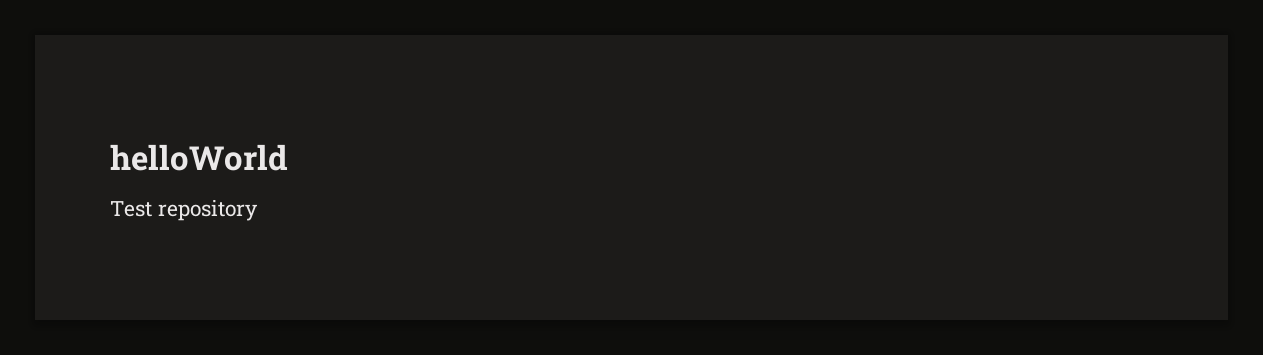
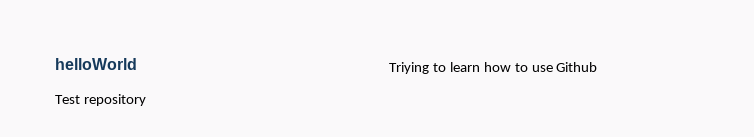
+ Triying to learn how to use Github

